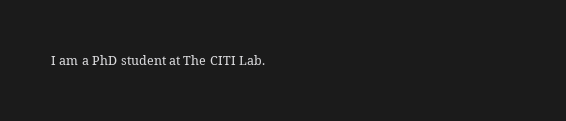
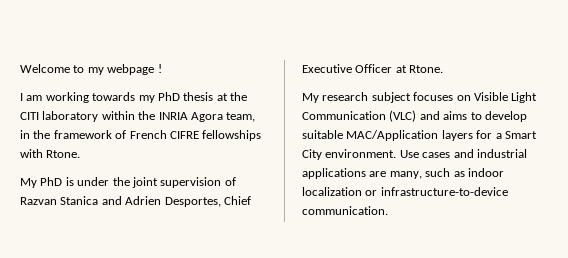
- I am a PhD student at The CITI Lab.
+ Welcome to my webpage !
+ I am working towards my PhD thesis at the CITI laboratory within the INRIA Agora team, in the framework of French CIFRE fellowships with Rtone.
+ My PhD is under the joint supervision of Razvan Stanica and Adrien Desportes, Chief Executive Officer at Rtone.
+ My research subject focuses on Visible Light Communication (VLC) and aims to develop suitable MAC/Application layers for a Smart City environment. Use cases and industrial applications are many, such as indoor localization or infrastructure-to-device communication.

